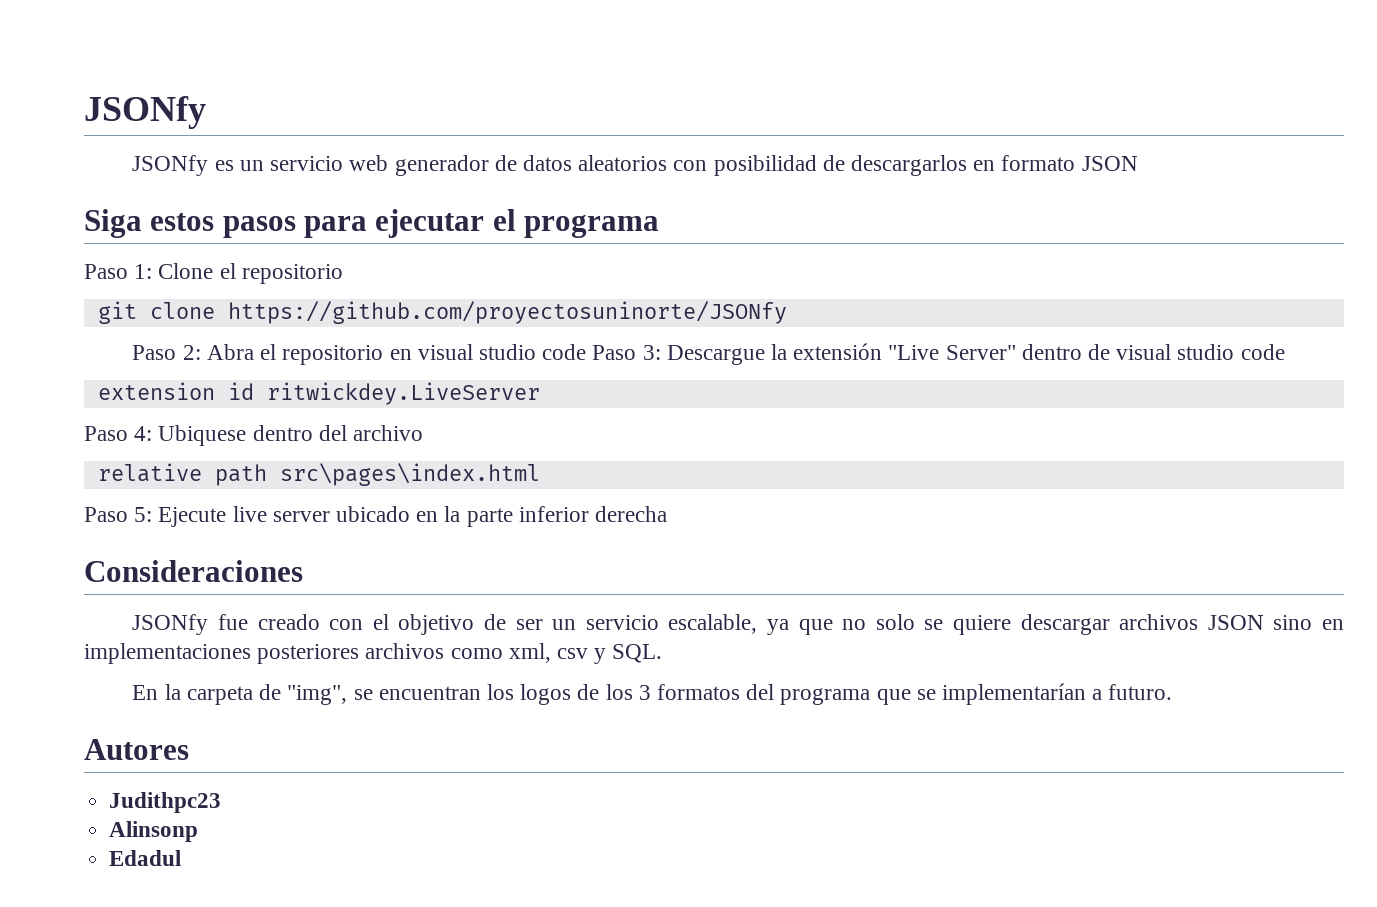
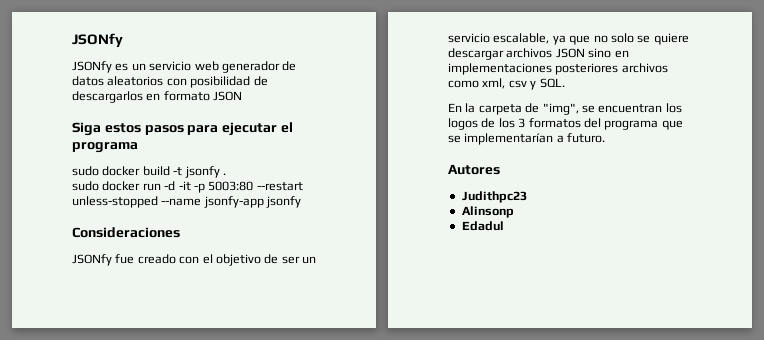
- Paso 1: Clone el repositorio
- git clone https://github.com/proyectosuninorte/JSONfy
- Paso 2: Abra el repositorio en visual studio code Paso 3: Descargue la extensión "Live Server" dentro de visual studio code
- extension id ritwickdey.LiveServer
- Paso 4: Ubiquese dentro del archivo
- relative path src\pages\index.html
- Paso 5: Ejecute live server ubicado en la parte inferior derecha
+ sudo docker build -t jsonfy .
+ sudo docker run -d -it -p 5003:80 --restart unless-stopped --name jsonfy-app jsonfy

